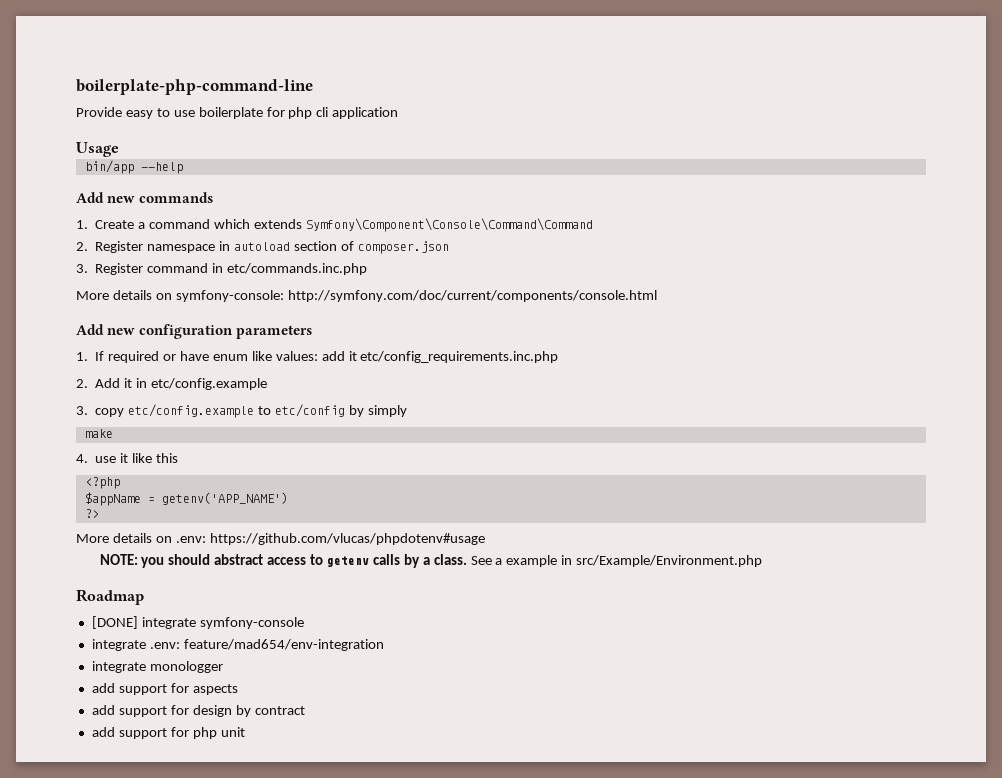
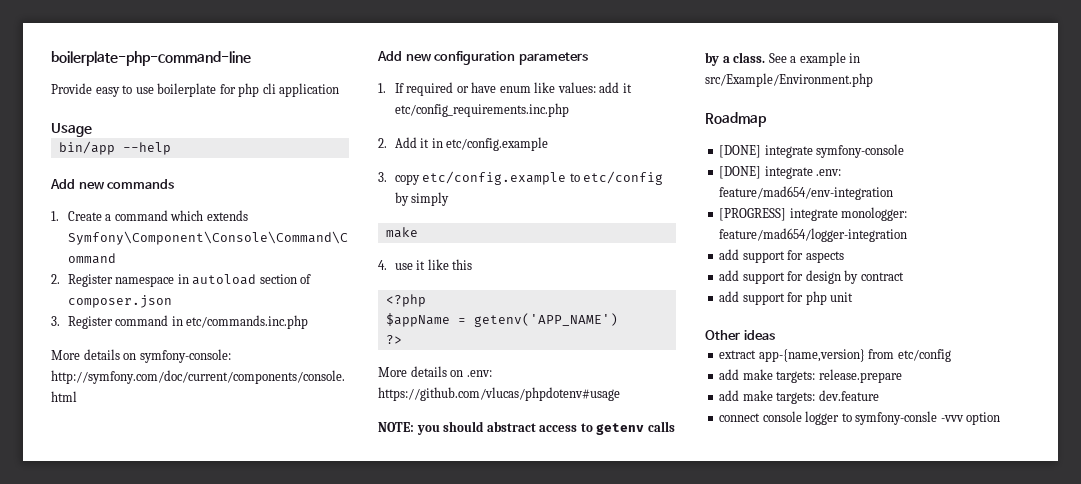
- integrate .env: feature/mad654/env-integration
+ [DONE] integrate .env: feature/mad654/env-integration
- integrate monologger
+ [PROGRESS] integrate monologger: feature/mad654/logger-integration
+ Other ideas
+ extract app-{name,version} from etc/config
+ add make targets: release.prepare
+ add make targets: dev.feature
+ connect console logger to symfony-consle -vvv option

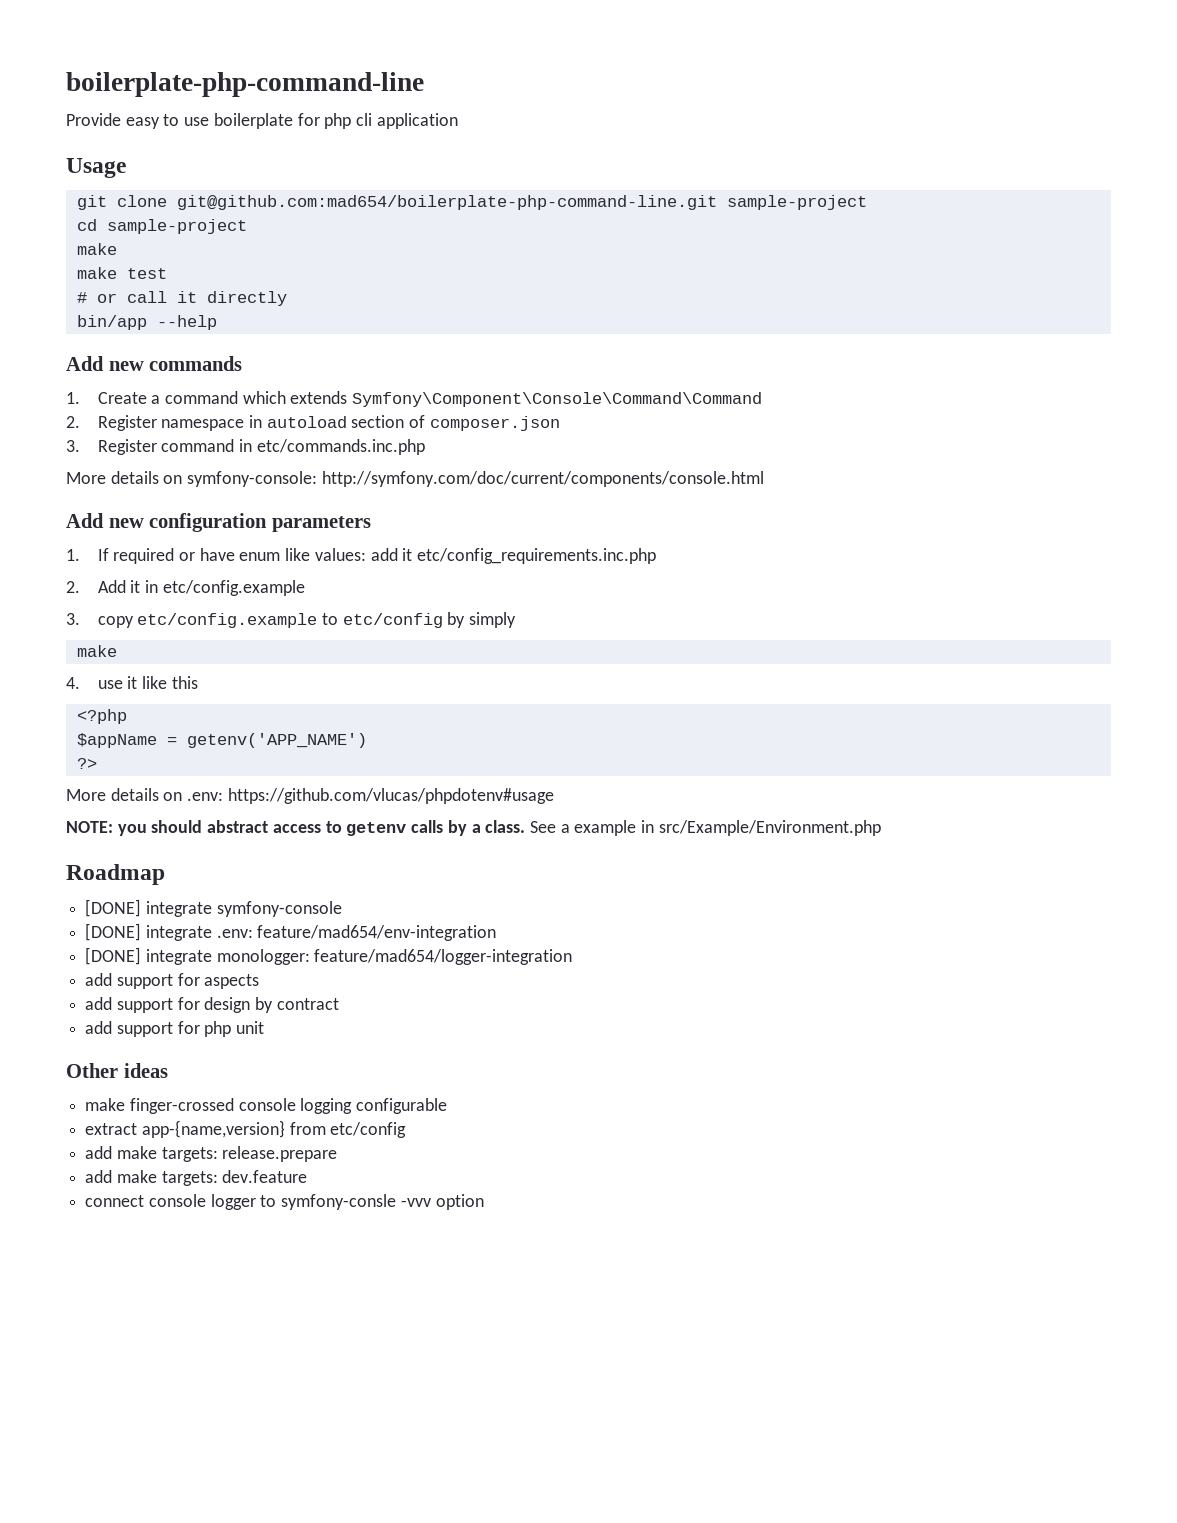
+ git clone git@github.com:mad654/boilerplate-php-command-line.git sample-project
+ cd sample-project
+ make
+ make test
+ # or call it directly
- [PROGRESS] integrate monologger: feature/mad654/logger-integration
+ [DONE] integrate monologger: feature/mad654/logger-integration
+ make finger-crossed console logging configurable

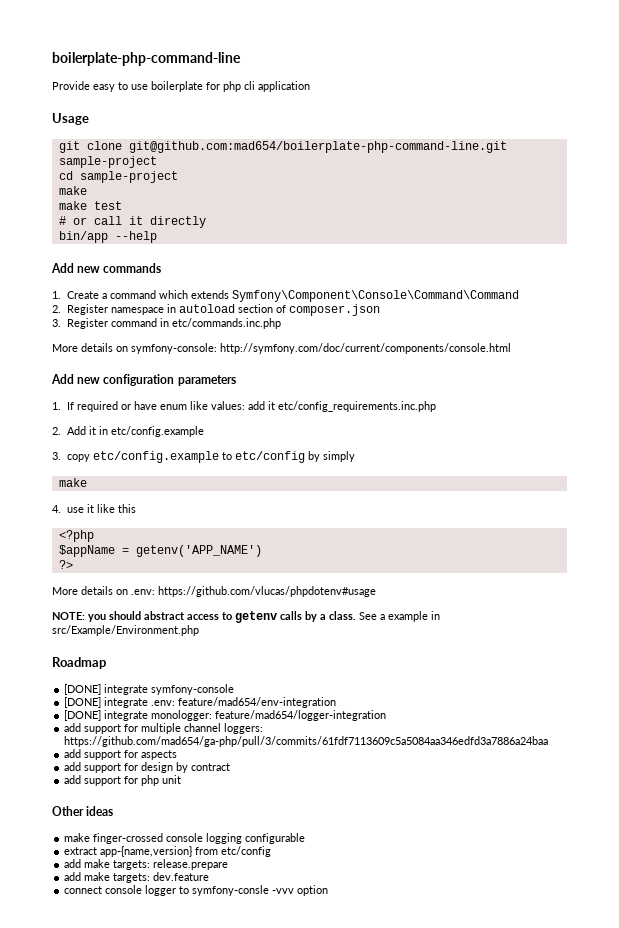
+ add support for multiple channel loggers: https://github.com/mad654/ga-php/pull/3/commits/61fdf7113609c5a5084aa346edfd3a7886a24baa

